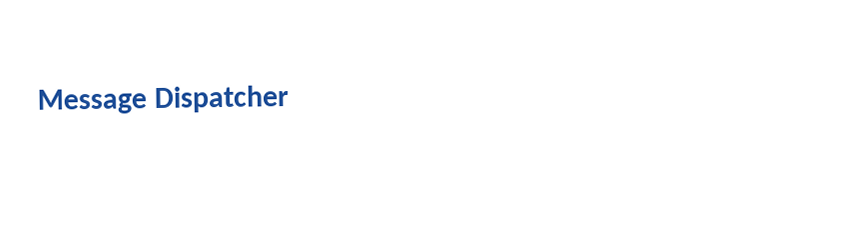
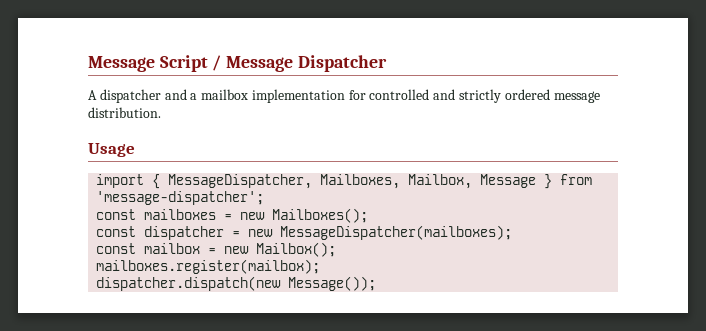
- Message Dispatcher
+ Message Script / Message Dispatcher
+ A dispatcher and a mailbox implementation for controlled and strictly ordered message distribution.
+ Usage
+ import { MessageDispatcher, Mailboxes, Mailbox, Message } from 'message-dispatcher';
+ const mailboxes = new Mailboxes();
+ const dispatcher = new MessageDispatcher(mailboxes);
+ const mailbox = new Mailbox();
+ mailboxes.register(mailbox);
+ dispatcher.dispatch(new Message());

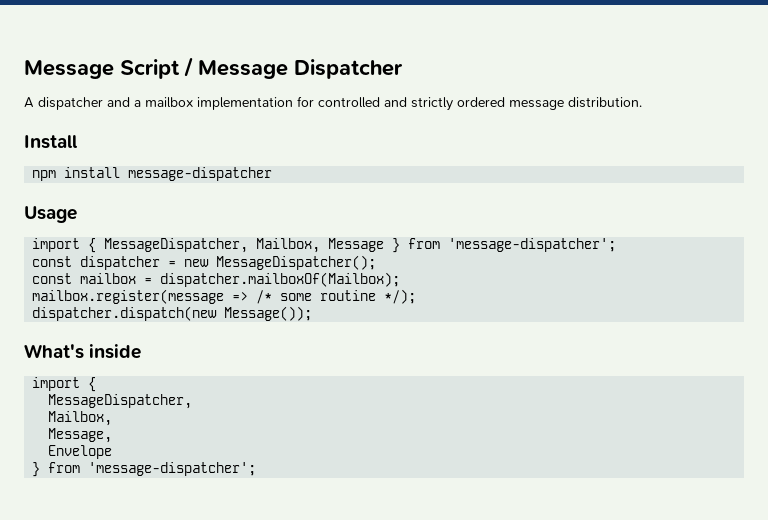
+ Install
+ npm install message-dispatcher
- import { MessageDispatcher, Mailboxes, Mailbox, Message } from 'message-dispatcher';
+ import { MessageDispatcher, Mailbox, Message } from 'message-dispatcher';
- const mailboxes = new Mailboxes();
- const dispatcher = new MessageDispatcher(mailboxes);
+ const dispatcher = new MessageDispatcher();
- const mailbox = new Mailbox();
- mailboxes.register(mailbox);
+ const mailbox = dispatcher.mailboxOf(Mailbox);
+ mailbox.register(message => /* some routine */);
  dispatcher.dispatch(new Message());
+ What's inside
+ import {
+ MessageDispatcher,
+ Mailbox,
+ Message,
+ Envelope
+ } from 'message-dispatcher';

